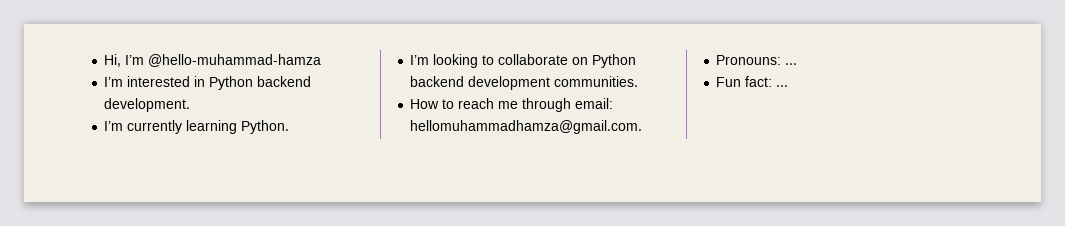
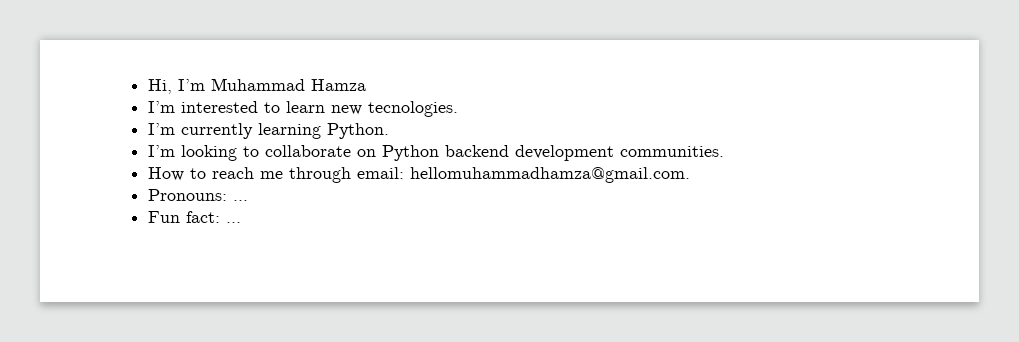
- Hi, I’m @hello-muhammad-hamza
+ Hi, I’m Muhammad Hamza
- I’m interested in Python backend development.
+ I’m interested to learn new tecnologies.

